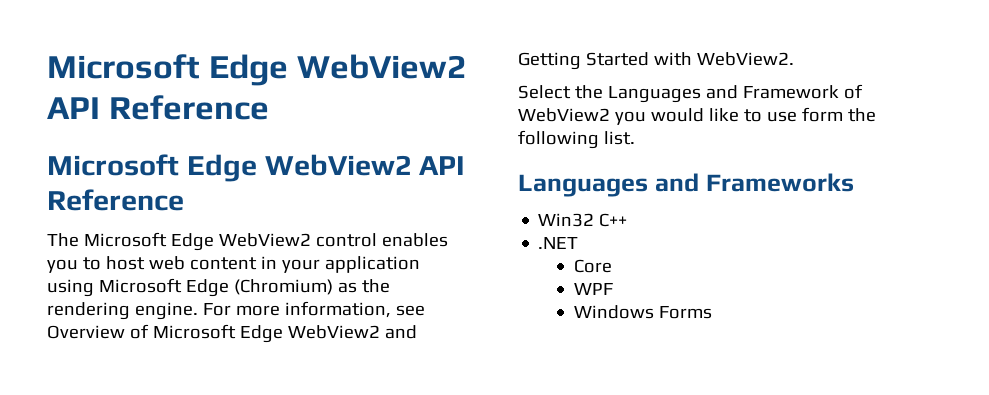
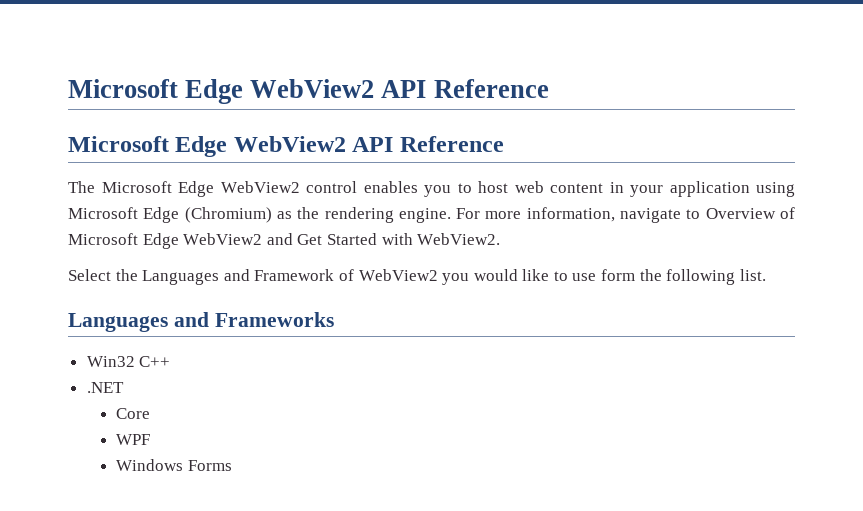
- For more information, see Overview of Microsoft Edge WebView2 and Getting Started with WebView2.
+ For more information, navigate to Overview of Microsoft Edge WebView2 and Get Started with WebView2.

